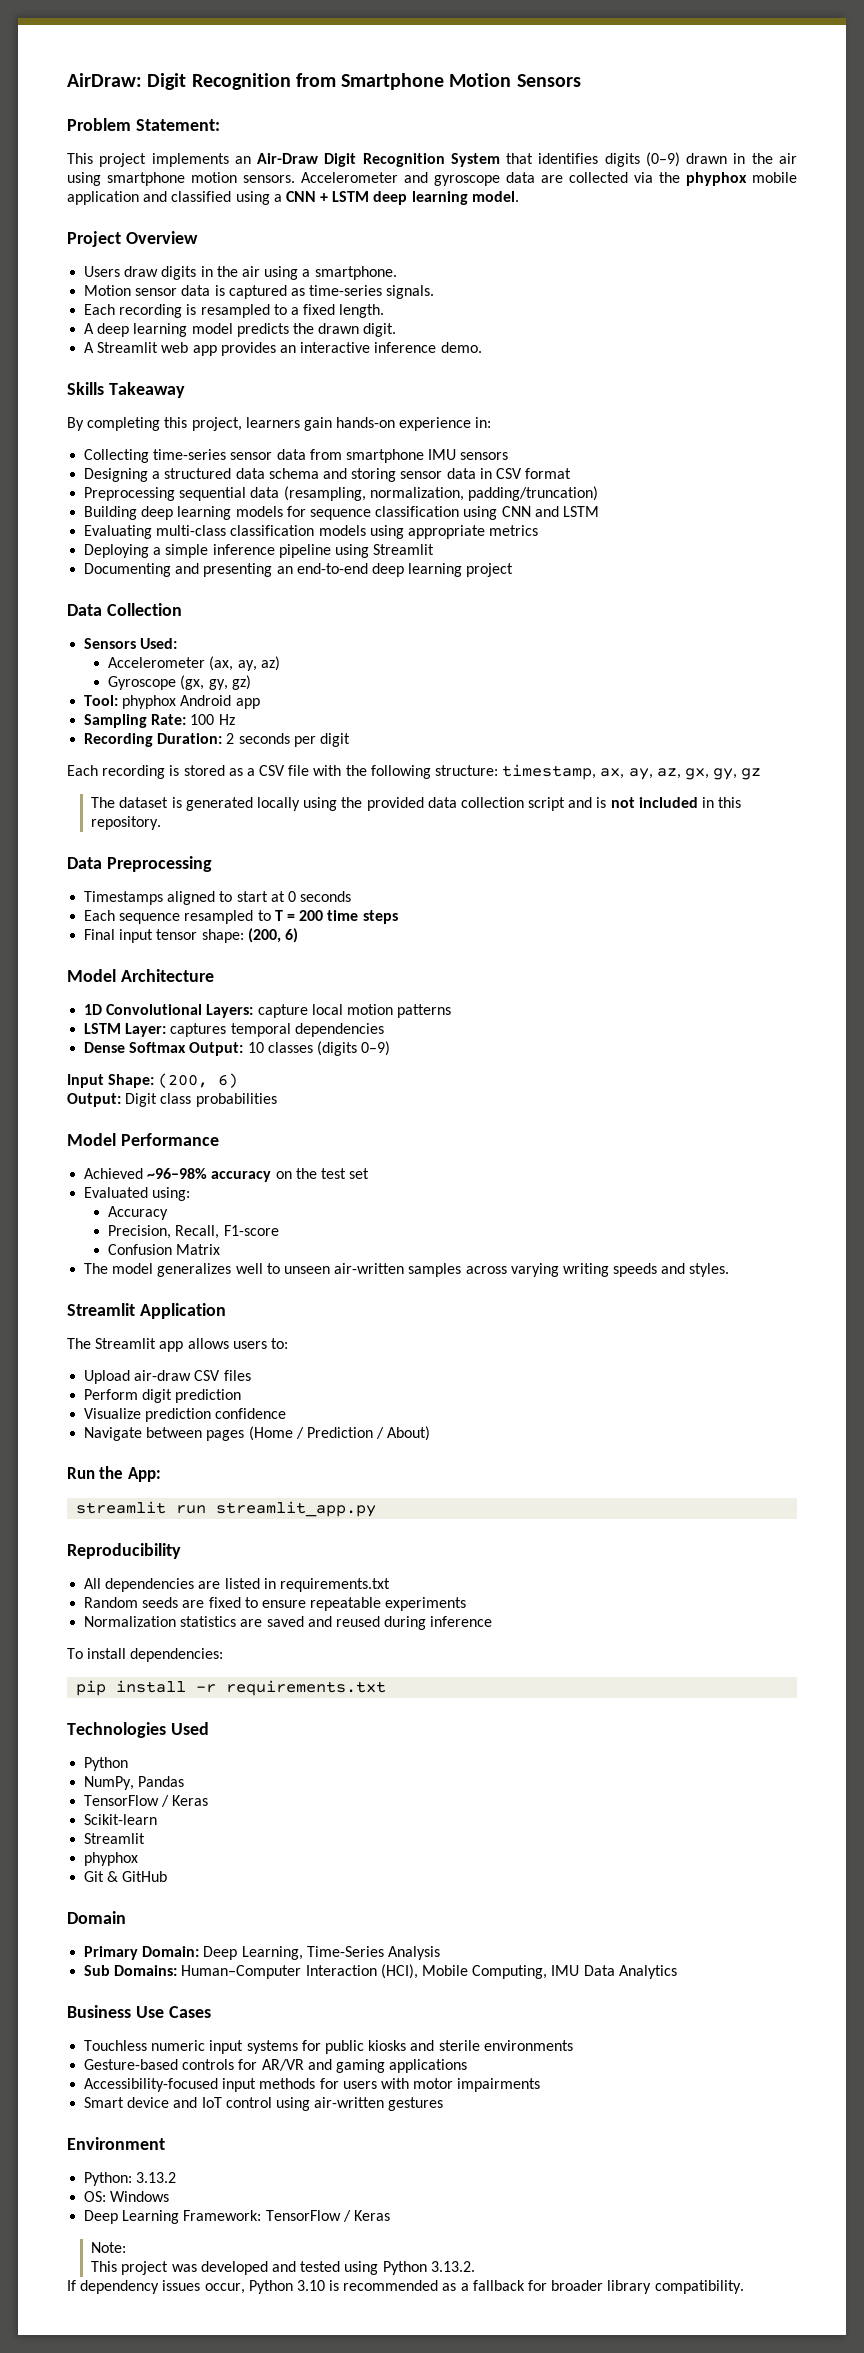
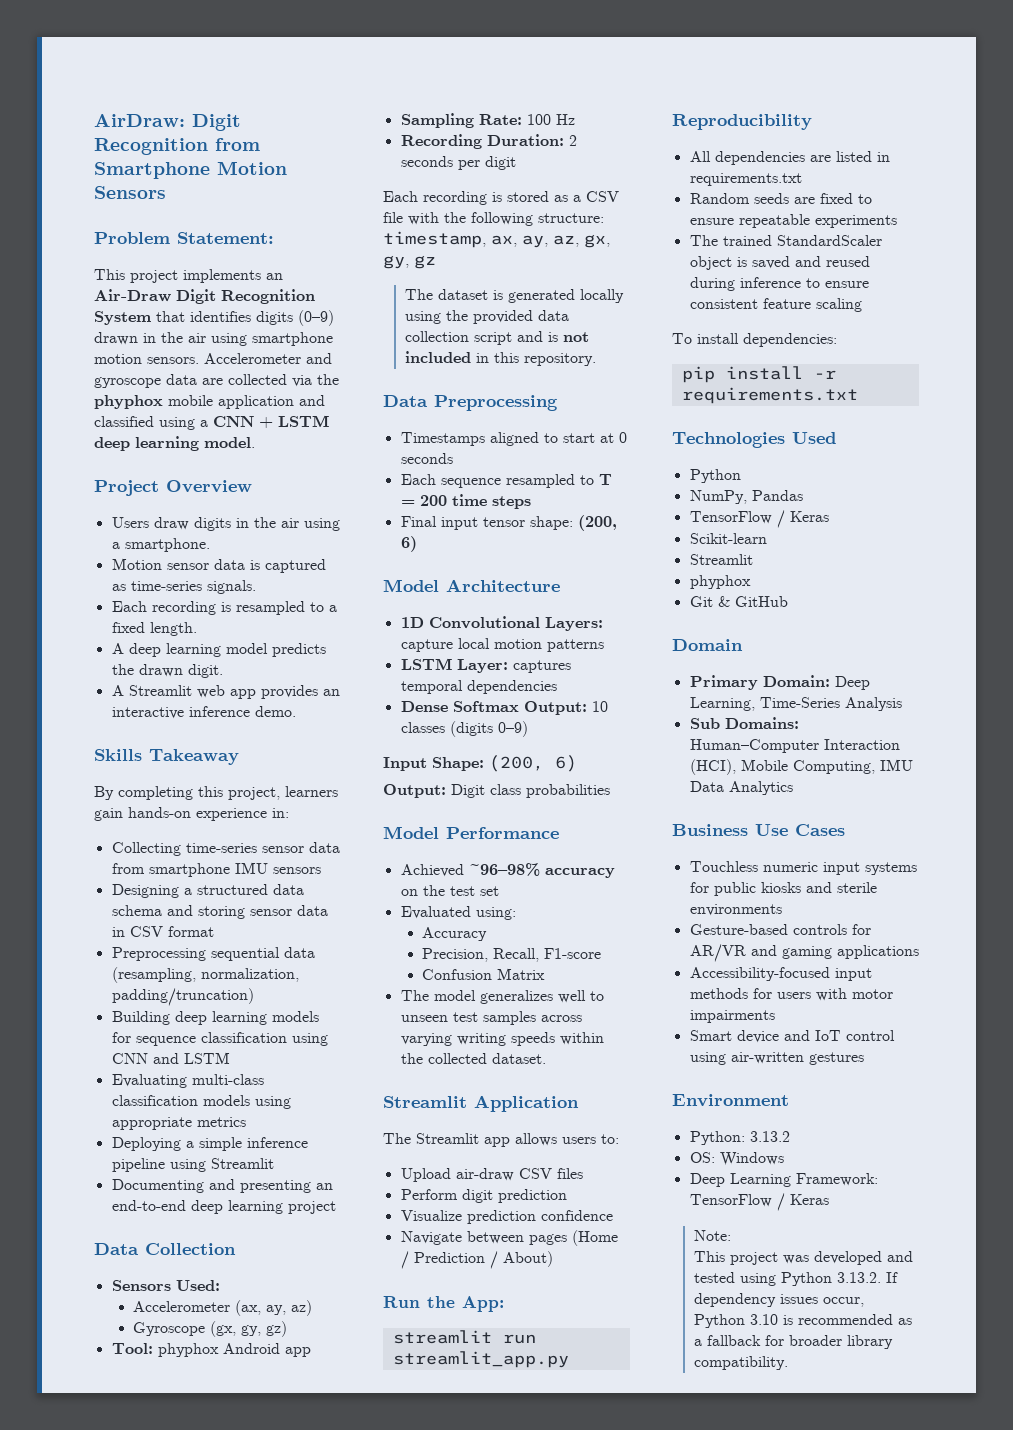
- The model generalizes well to unseen air-written samples across varying writing speeds and styles.
+ The model generalizes well to unseen test samples across varying writing speeds within the collected dataset.
- Normalization statistics are saved and reused during inference
+ The trained StandardScaler object is saved and reused during inference to ensure consistent feature scaling
- This project was developed and tested using Python 3.13.2.
- If dependency issues occur, Python 3.10 is recommended as a fallback for broader library compatibility.
+ This project was developed and tested using Python 3.13.2. If dependency issues occur, Python 3.10 is recommended as a fallback for broader library compatibility.

